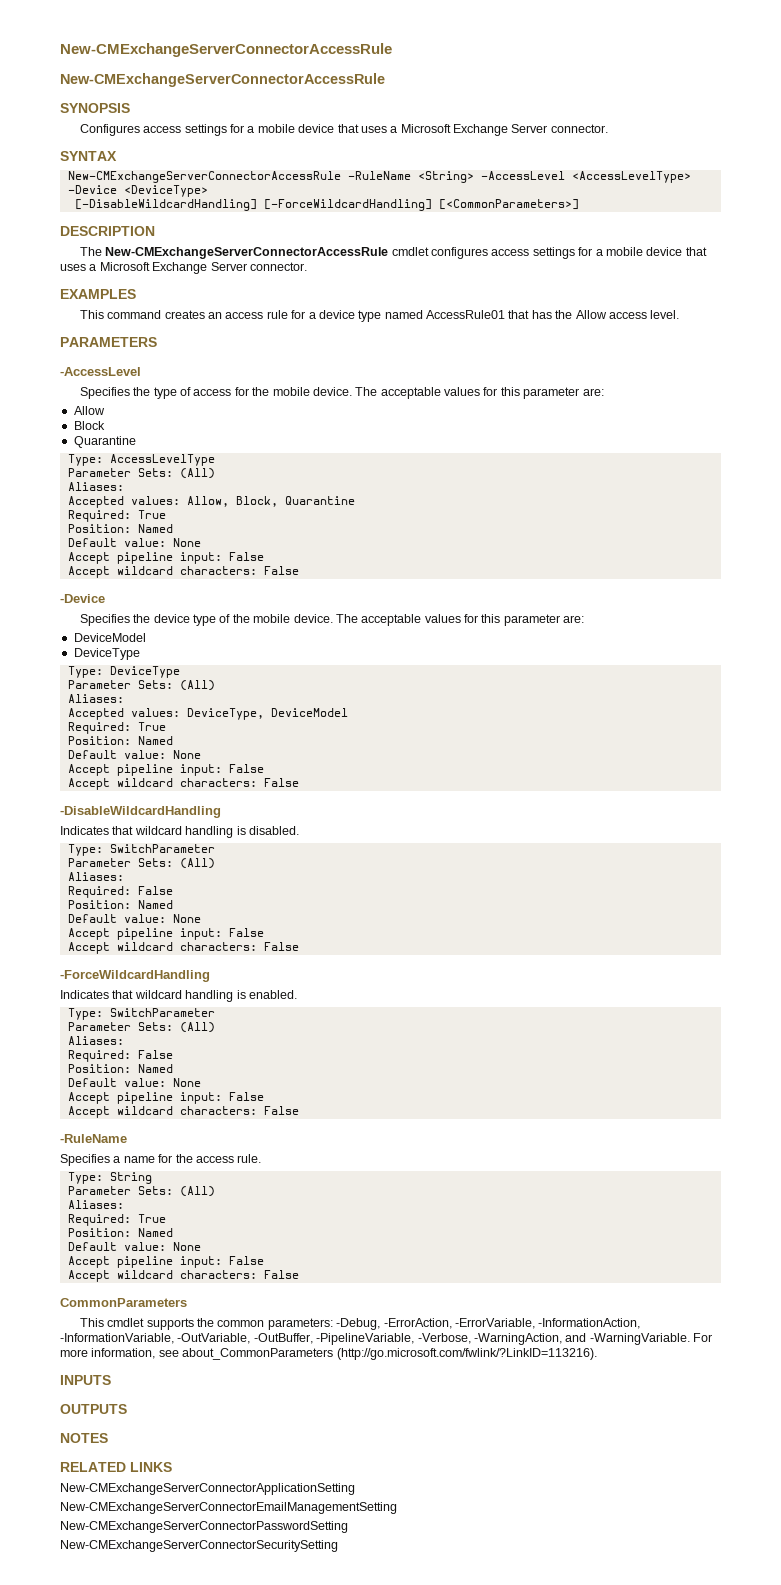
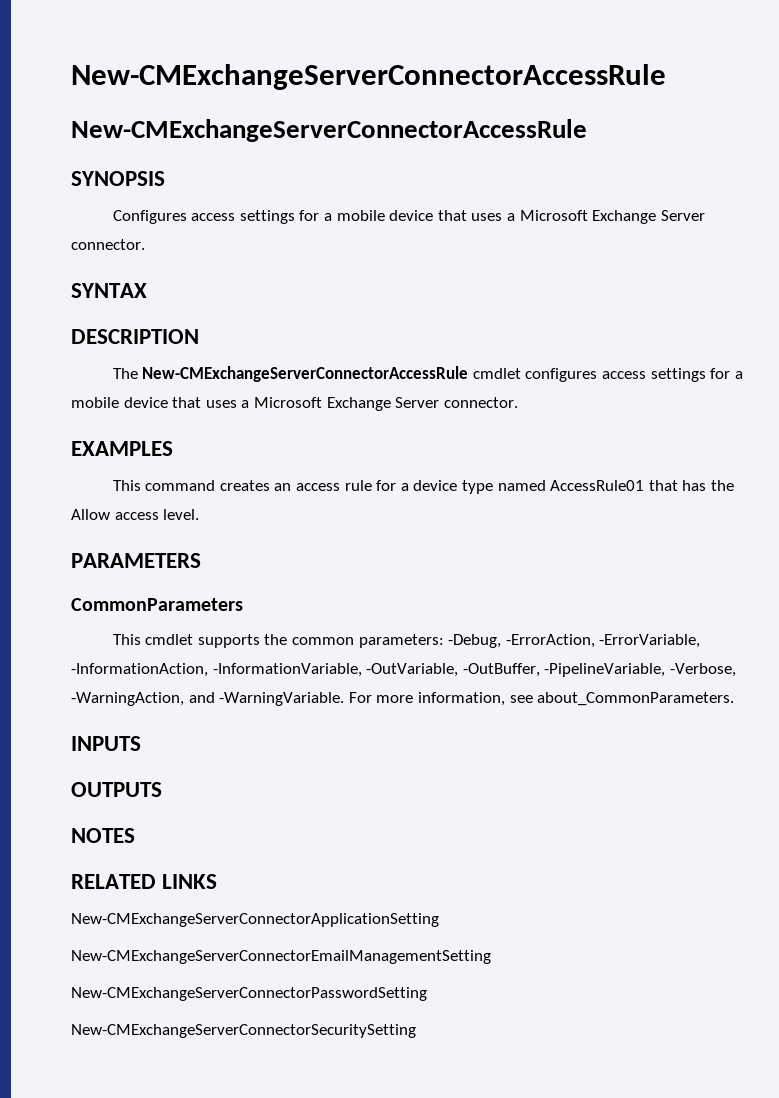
- New-CMExchangeServerConnectorAccessRule -RuleName <String> -AccessLevel <AccessLevelType> -Device <DeviceType>
- [-DisableWildcardHandling] [-ForceWildcardHandling] [<CommonParameters>]
  PARAMETERS
- -AccessLevel
- Specifies the type of access for the mobile device. The acceptable values for this parameter are:
- Allow
- Block
- Quarantine
- Type: AccessLevelType
- Parameter Sets: (All)
- Aliases:
- Accepted values: Allow, Block, Quarantine
- Required: True
- Position: Named
- Default value: None
- Accept pipeline input: False
- Accept wildcard characters: False
- -Device
- Specifies the device type of the mobile device. The acceptable values for this parameter are:
- DeviceModel
- DeviceType
- Type: DeviceType
- Parameter Sets: (All)
- Aliases:
- Accepted values: DeviceType, DeviceModel
- Required: True
- Position: Named
- Default value: None
- Accept pipeline input: False
- Accept wildcard characters: False
- -DisableWildcardHandling
- Indicates that wildcard handling is disabled.
- Type: SwitchParameter
- Parameter Sets: (All)
- Aliases:
- Required: False
- Position: Named
- Default value: None
- Accept pipeline input: False
- Accept wildcard characters: False
- -ForceWildcardHandling
- Indicates that wildcard handling is enabled.
- Type: SwitchParameter
- Parameter Sets: (All)
- Aliases:
- Required: False
- Position: Named
- Default value: None
- Accept pipeline input: False
- Accept wildcard characters: False
- -RuleName
- Specifies a name for the access rule.
- Type: String
- Parameter Sets: (All)
- Aliases:
- Required: True
- Position: Named
- Default value: None
- Accept pipeline input: False
- Accept wildcard characters: False
- For more information, see about_CommonParameters (http://go.microsoft.com/fwlink/?LinkID=113216).
+ For more information, see about_CommonParameters.

